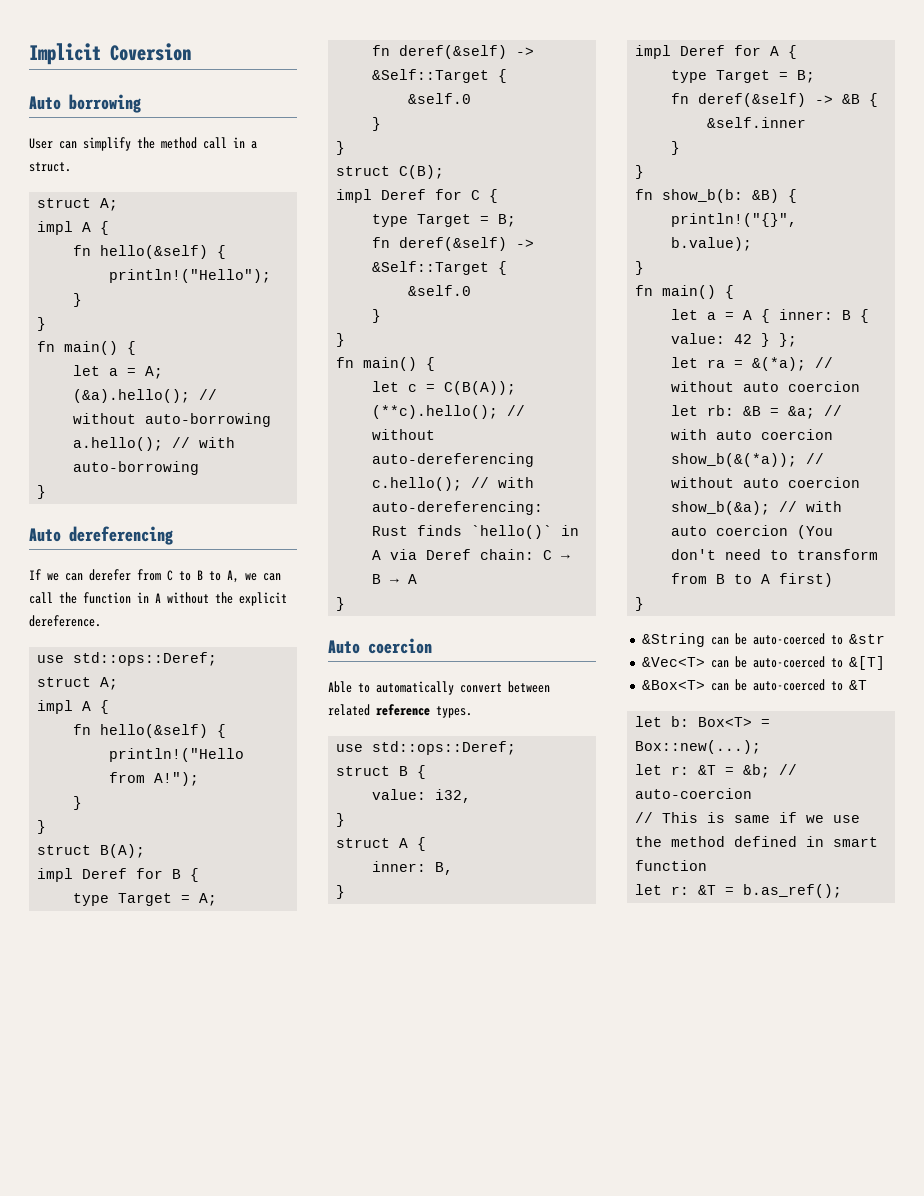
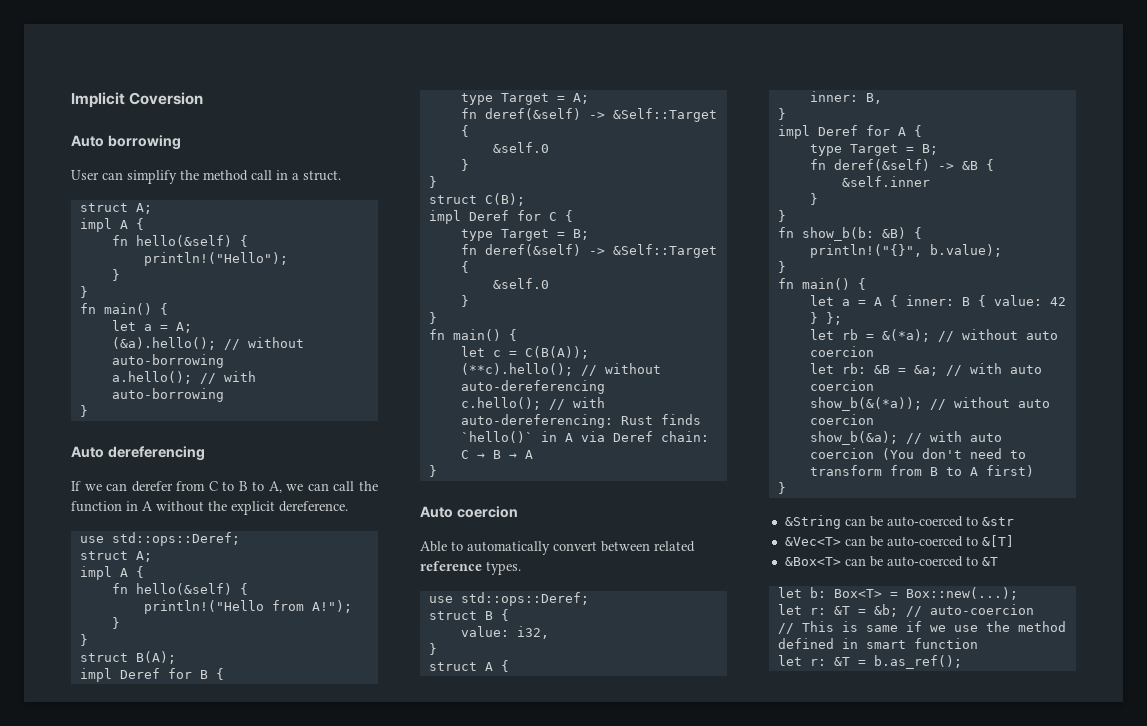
- let ra = &(*a); // without auto coercion
+ let rb = &(*a); // without auto coercion

